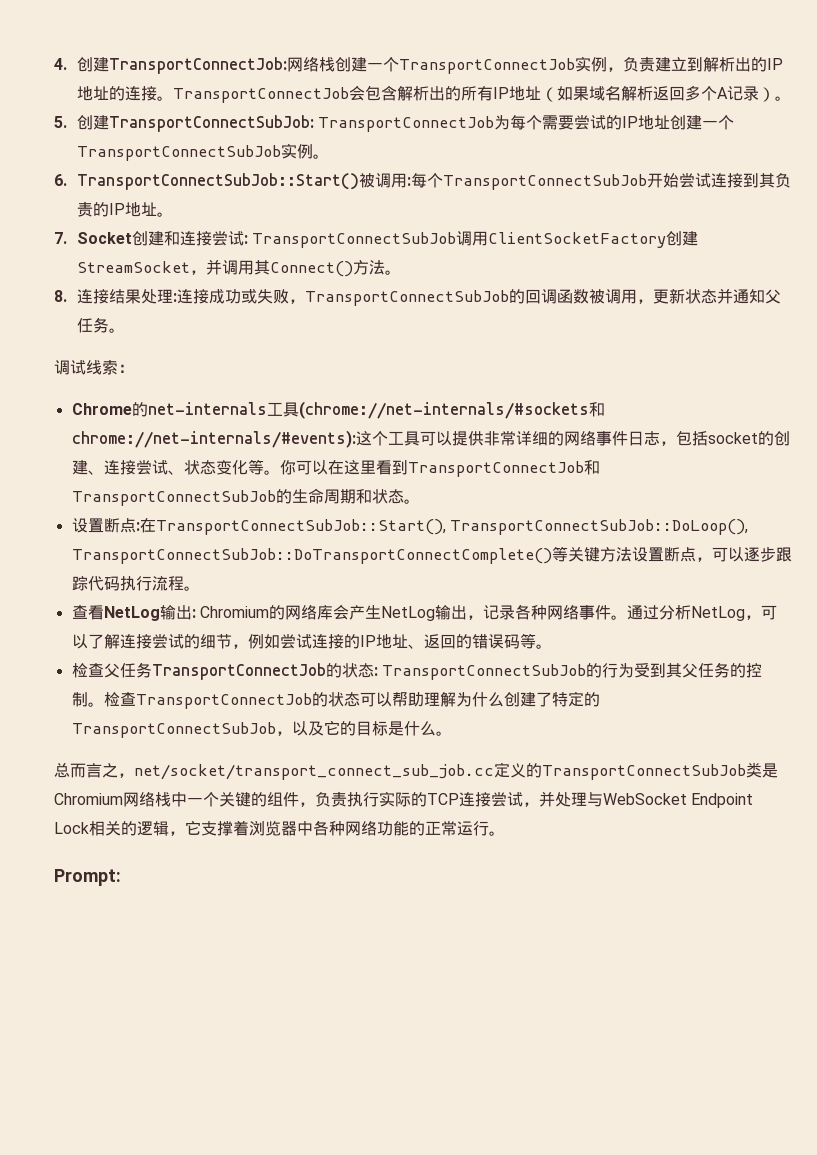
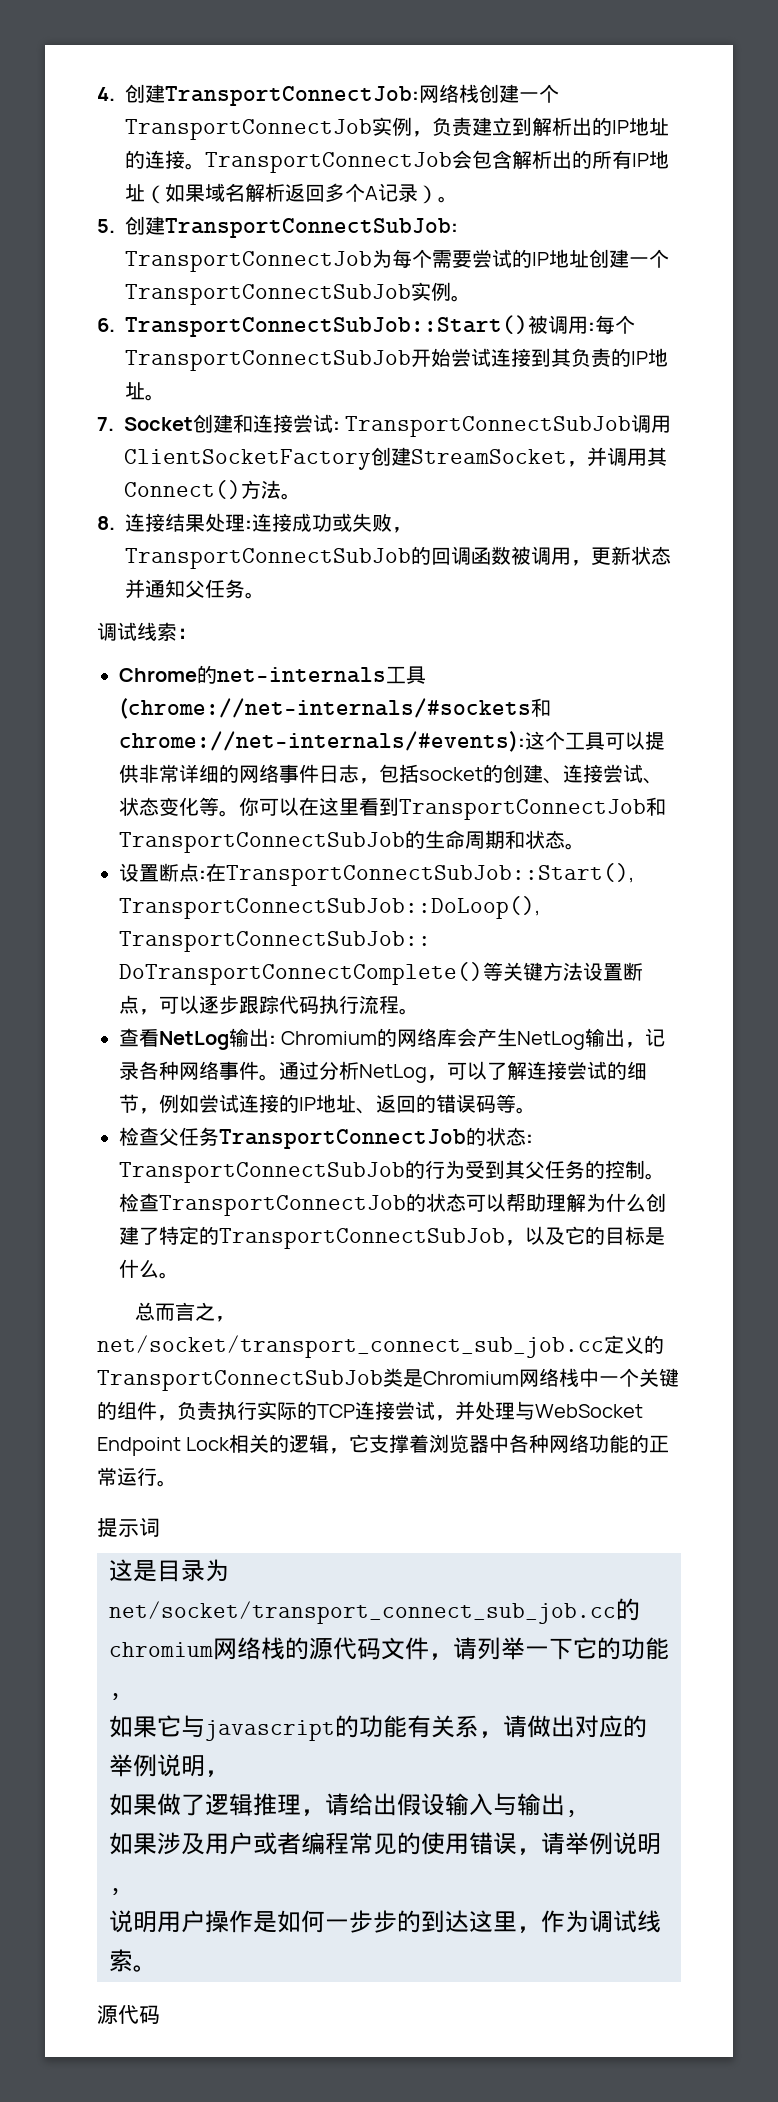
- Prompt:
+ 提示词
+ 这是目录为net/socket/transport_connect_sub_job.cc的chromium网络栈的源代码文件，请列举一下它的功能,
+ 如果它与javascript的功能有关系，请做出对应的举例说明，
+ 如果做了逻辑推理，请给出假设输入与输出,
+ 如果涉及用户或者编程常见的使用错误，请举例说明,
+ 说明用户操作是如何一步步的到达这里，作为调试线索。
+ 源代码

